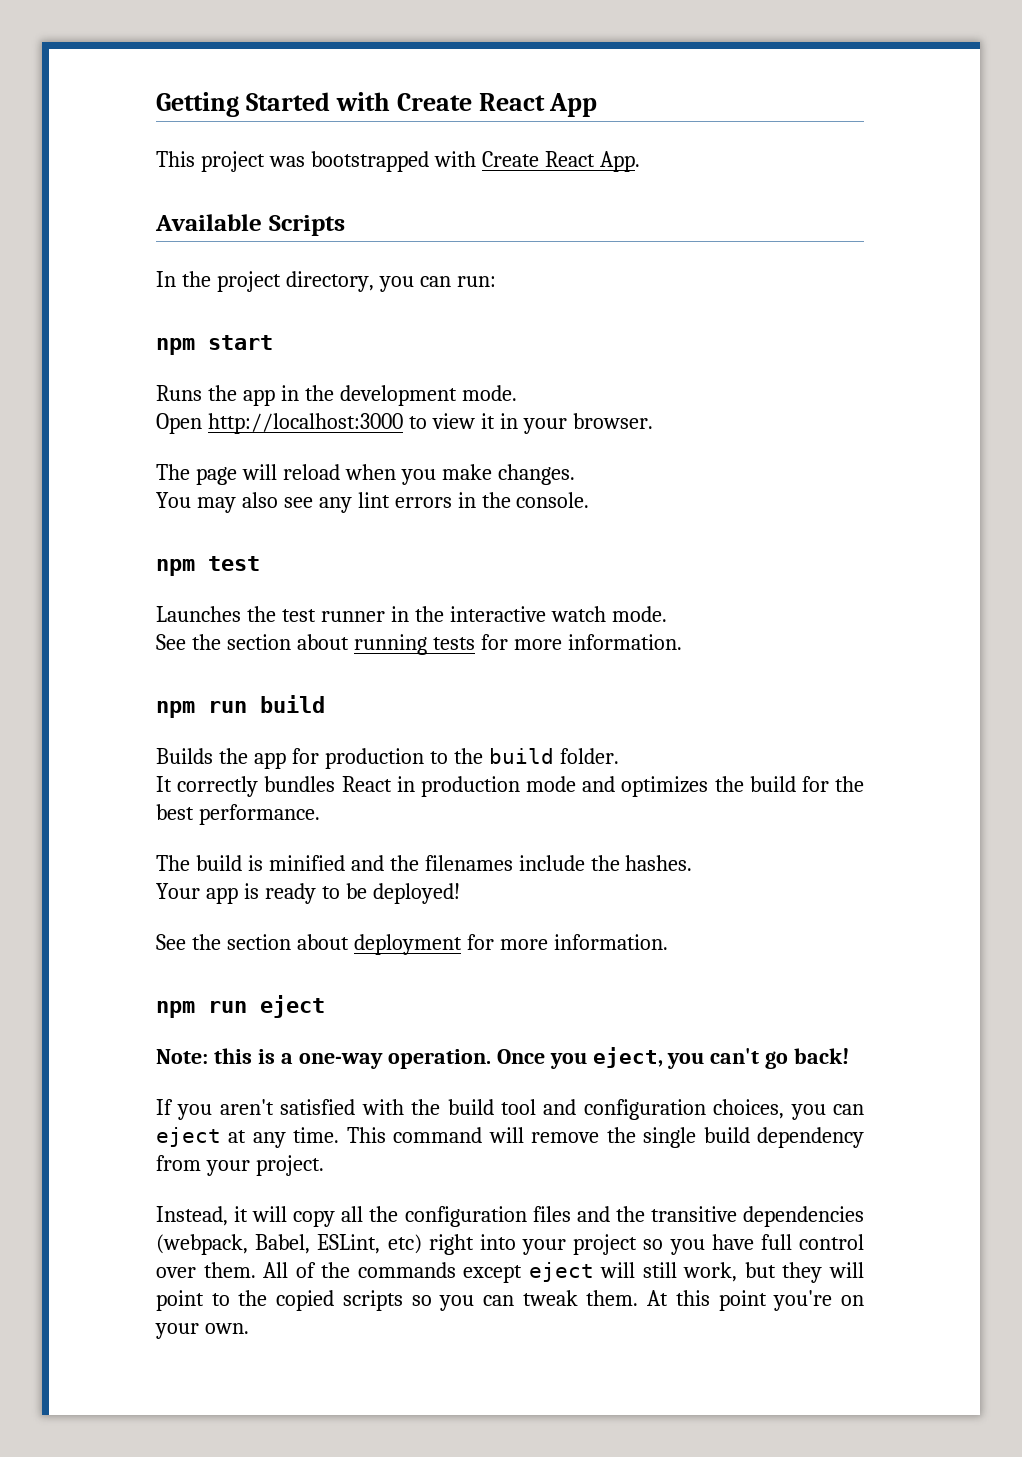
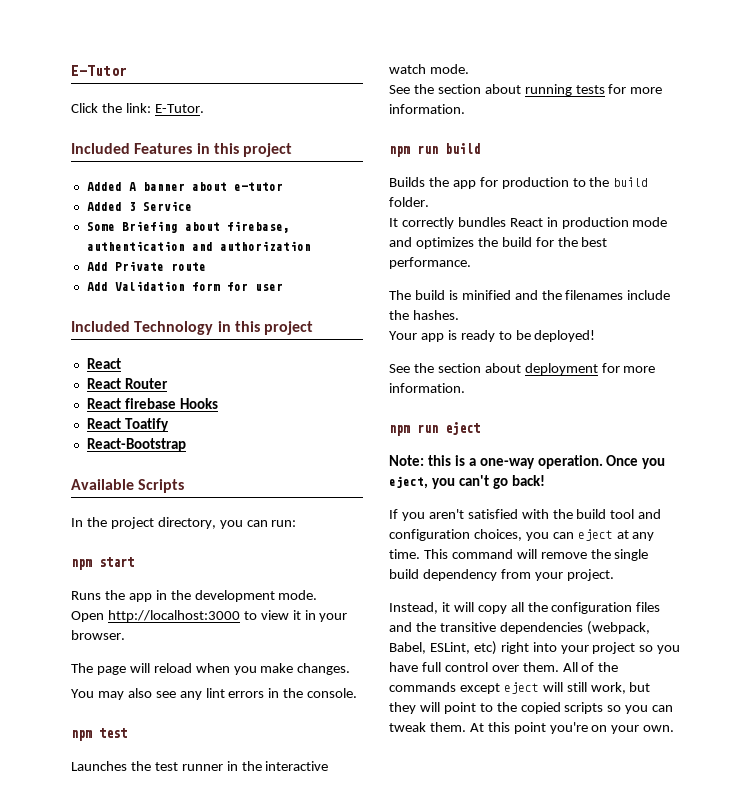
- Getting Started with Create React App
- This project was bootstrapped with Create React App.
+ E-Tutor
+ Click the link: E-Tutor.
+ Included Features in this project
+ Added A banner about e-tutor
+ Added 3 Service
+ Some Briefing about firebase, authentication and authorization
+ Add Private route
+ Add Validation form for user
+ Included Technology in this project
+ React
+ React Router
+ React firebase Hooks
+ React Toatify
+ React-Bootstrap

